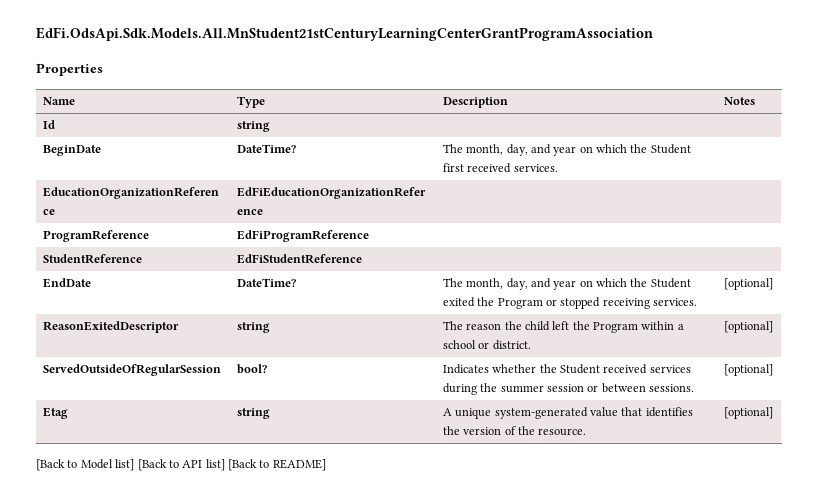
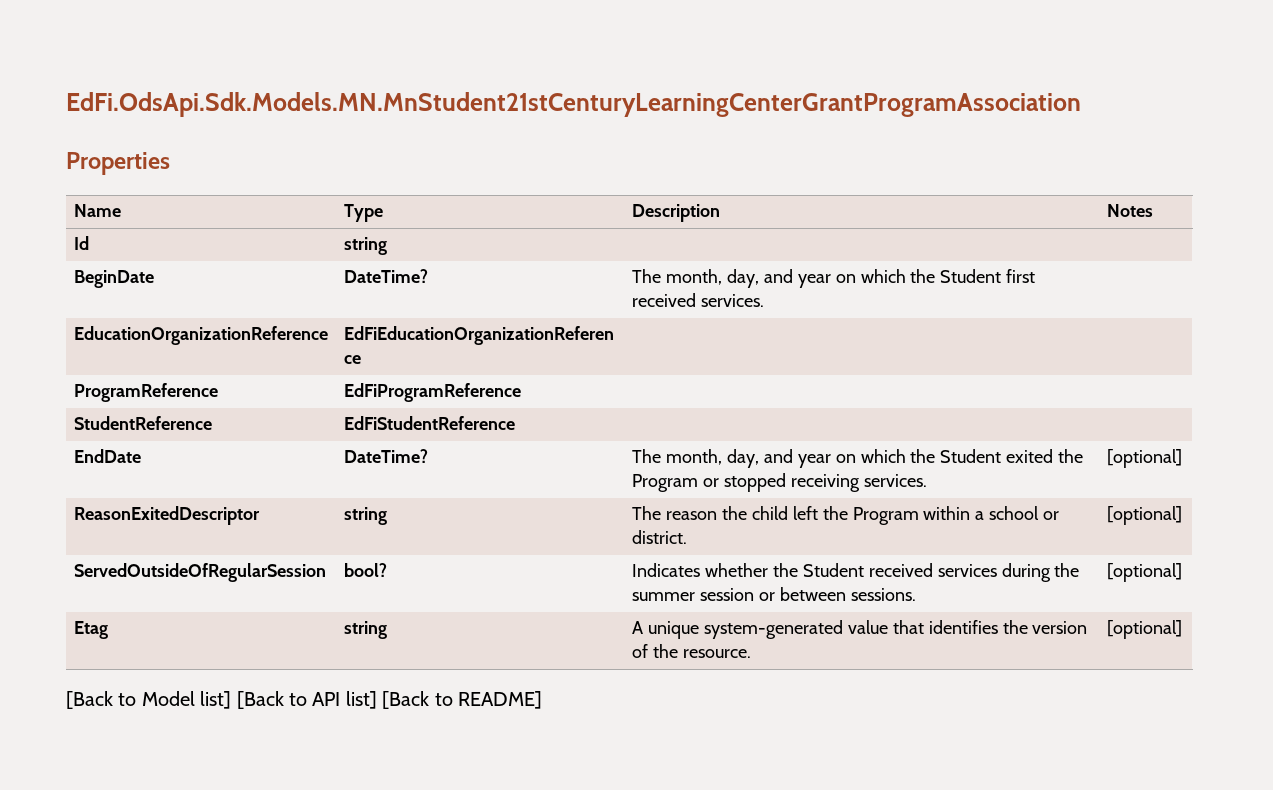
- EdFi.OdsApi.Sdk.Models.All.MnStudent21stCenturyLearningCenterGrantProgramAssociation
+ EdFi.OdsApi.Sdk.Models.MN.MnStudent21stCenturyLearningCenterGrantProgramAssociation

